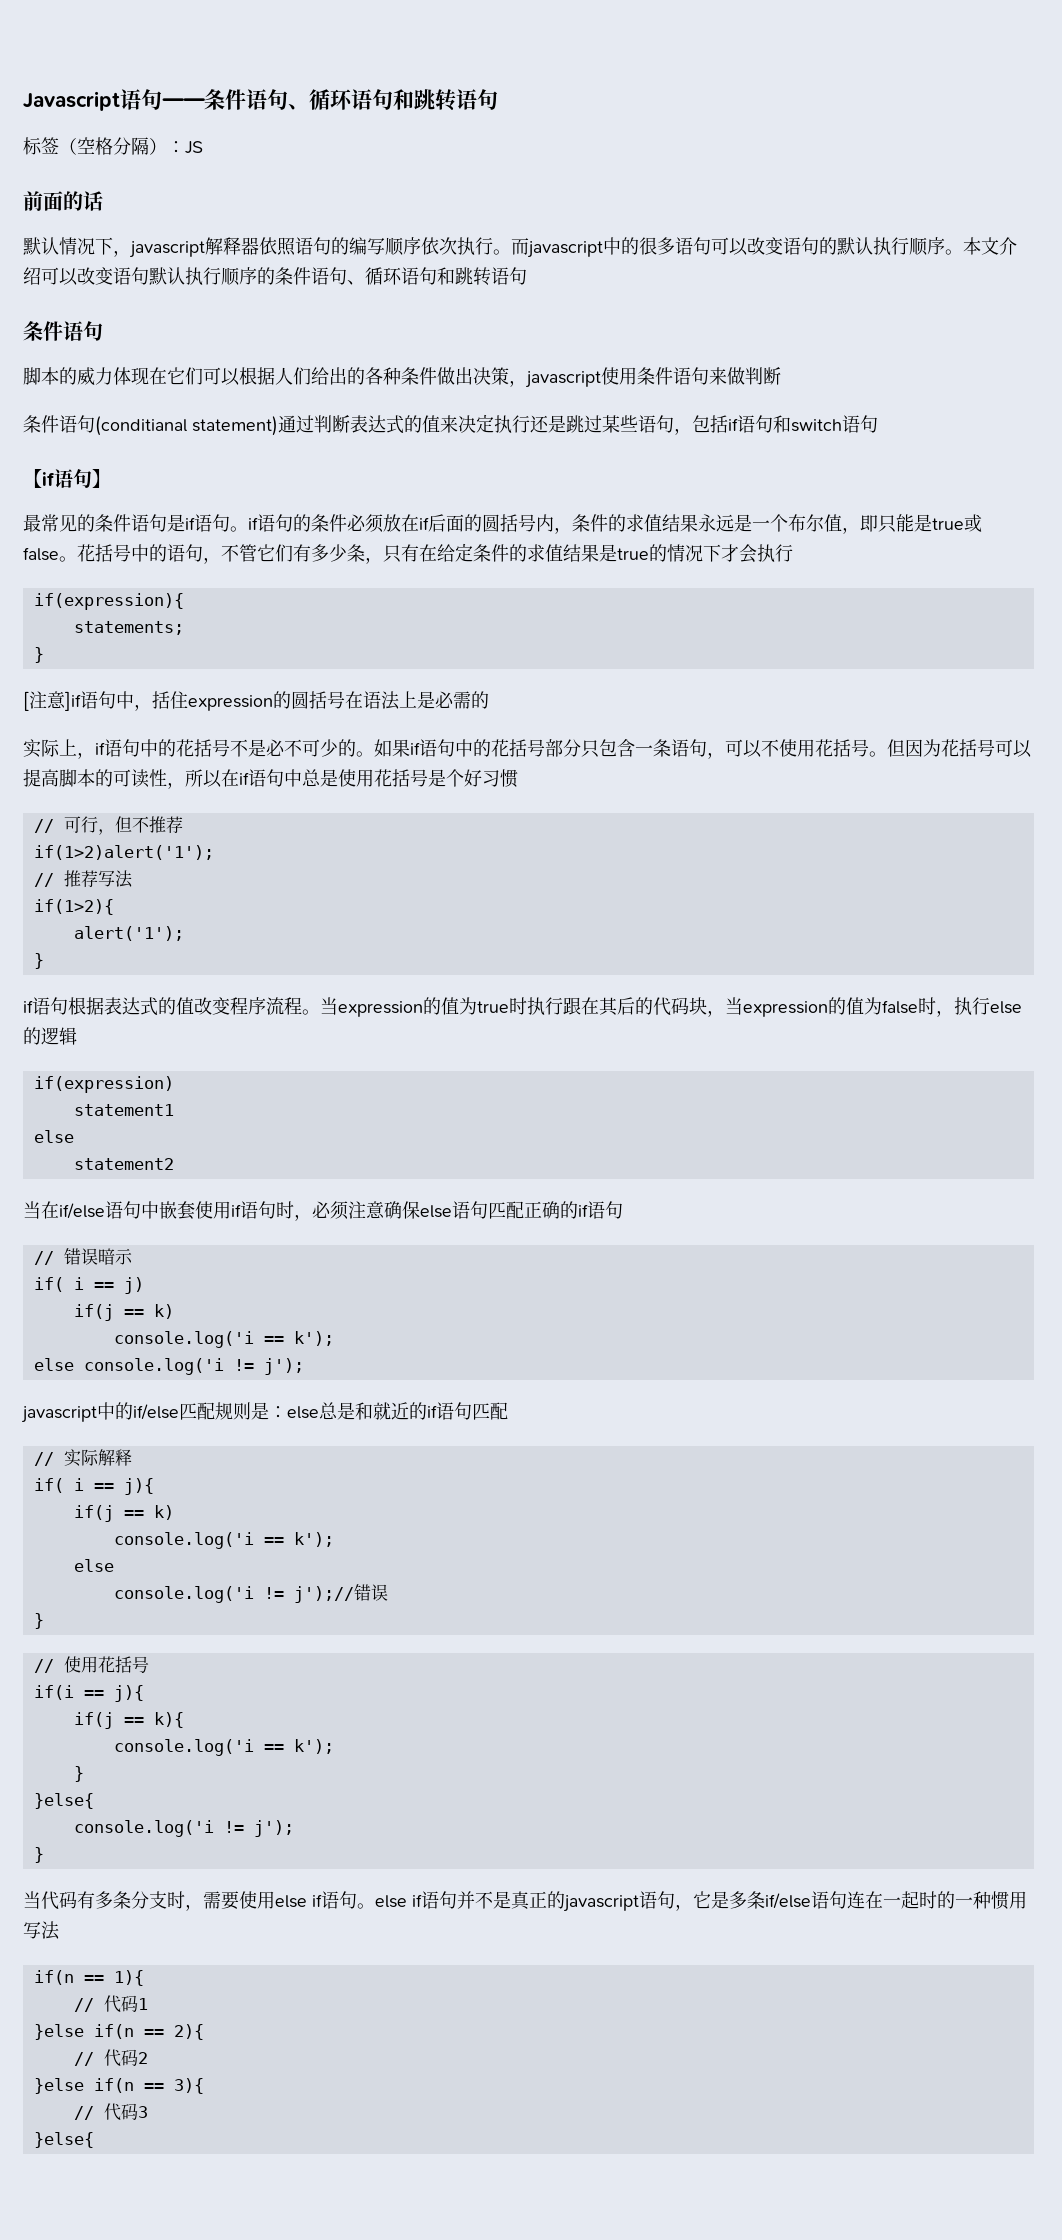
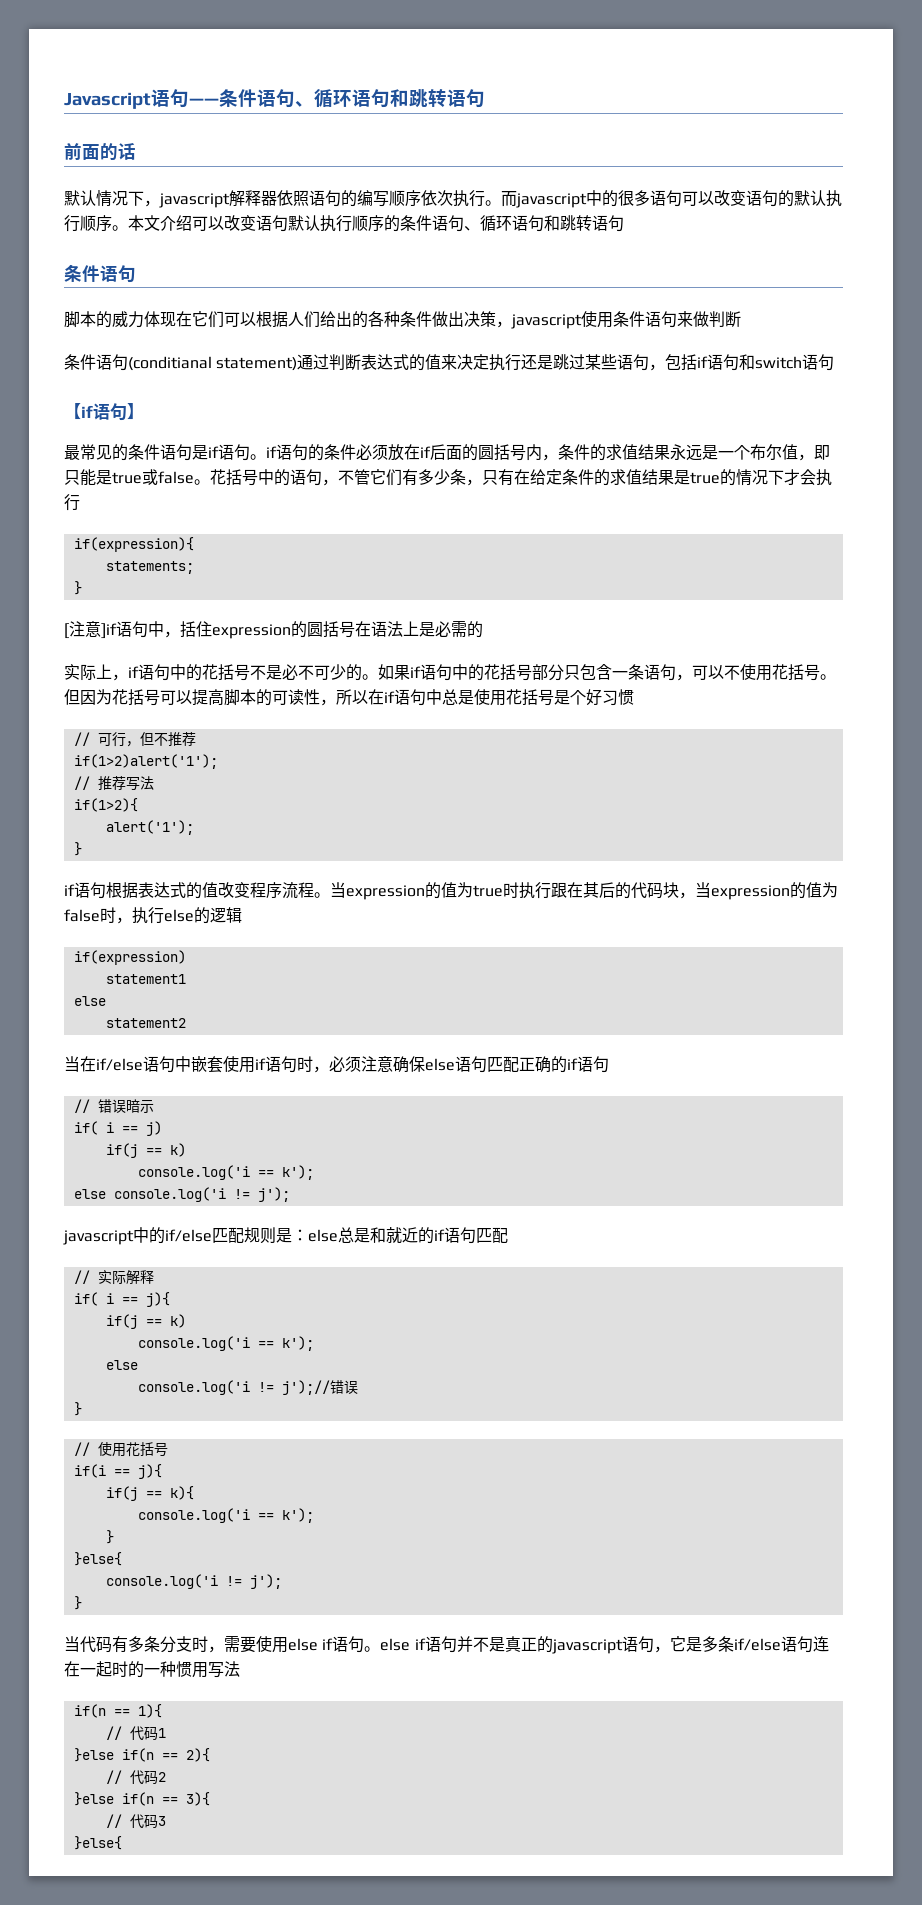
- 标签（空格分隔）：JS

